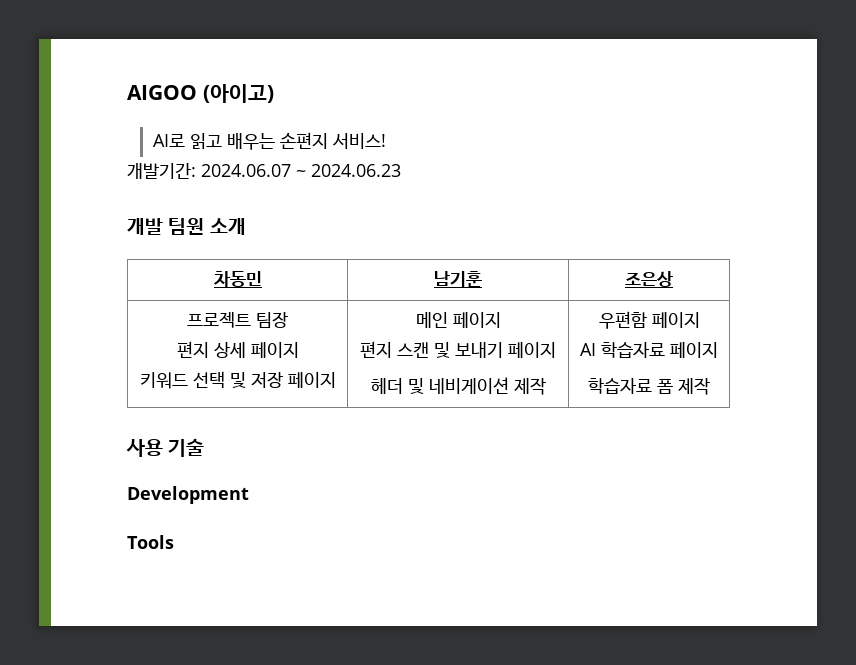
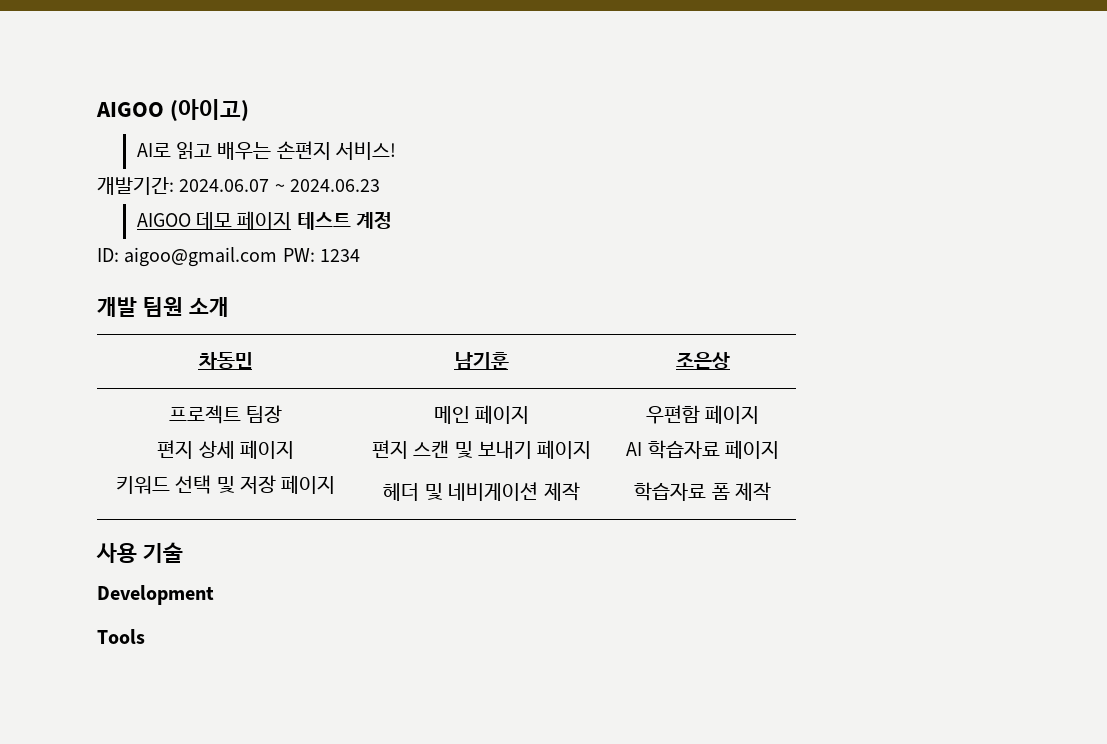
+ AIGOO 데모 페이지 테스트 계정
+ ID: aigoo@gmail.com PW: 1234

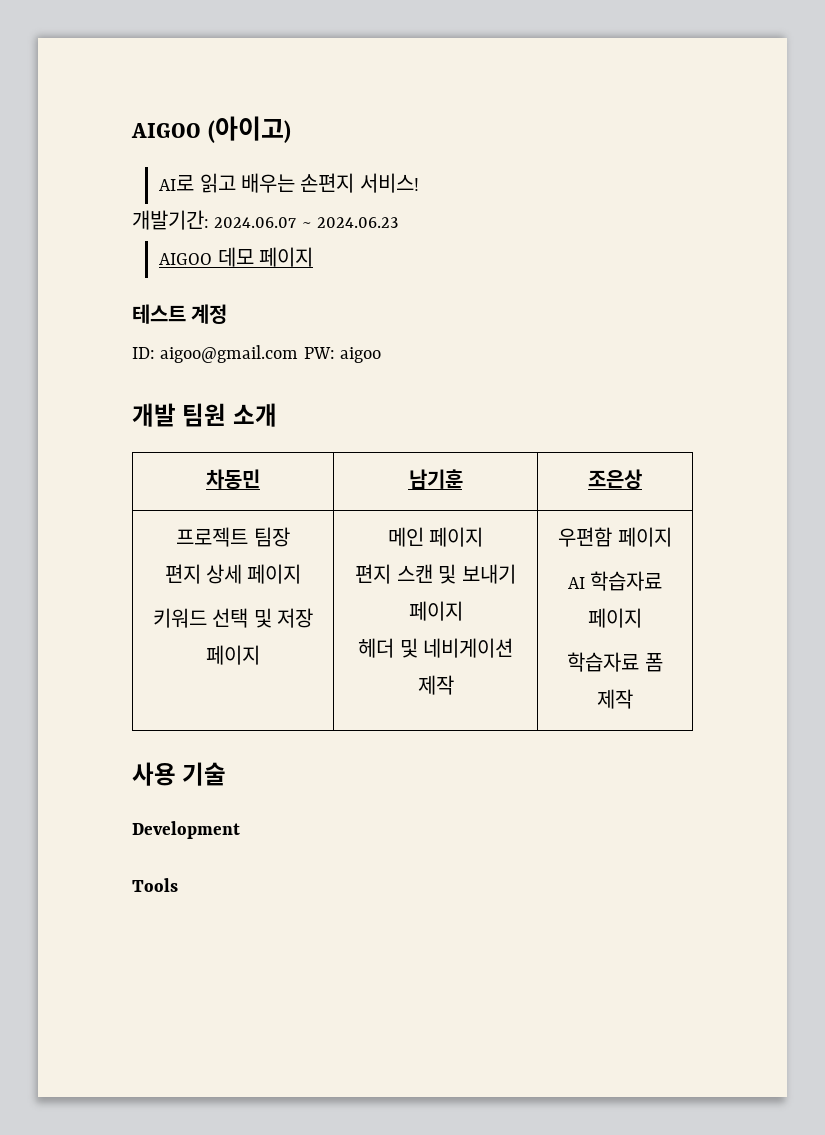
- AIGOO 데모 페이지 테스트 계정
+ AIGOO 데모 페이지
+ 테스트 계정
- ID: aigoo@gmail.com PW: 1234
+ ID: aigoo@gmail.com PW: aigoo

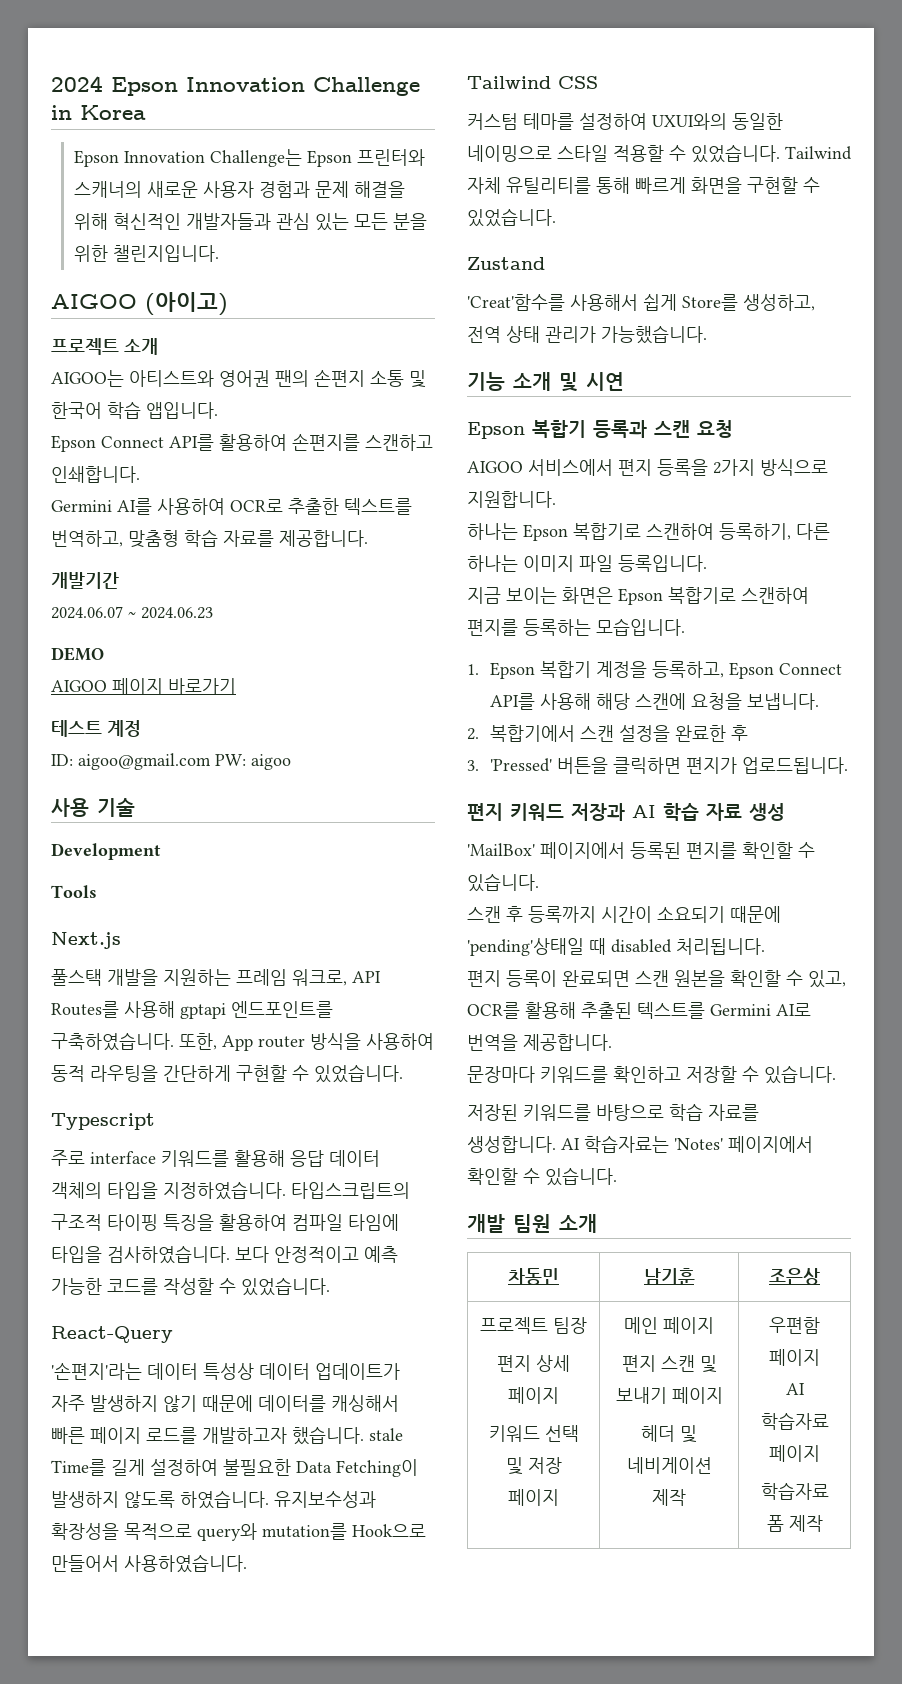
+ 2024 Epson Innovation Challenge in Korea
+ Epson Innovation Challenge는 Epson 프린터와 스캐너의 새로운 사용자 경험과 문제 해결을 위해 혁신적인 개발자들과 관심 있는 모든 분을 위한 챌린지입니다.
  AIGOO (아이고)
- AI로 읽고 배우는 손편지 서비스!
- 개발기간: 2024.06.07 ~ 2024.06.23
+ 프로젝트 소개
+ AIGOO는 아티스트와 영어권 팬의 손편지 소통 및 한국어 학습 앱입니다.
+ Epson Connect API를 활용하여 손편지를 스캔하고 인쇄합니다.
+ Germini AI를 사용하여 OCR로 추출한 텍스트를 번역하고, 맞춤형 학습 자료를 제공합니다.
+ 개발기간
+ 2024.06.07 ~ 2024.06.23
- AIGOO 데모 페이지
+ DEMO
+ AIGOO 페이지 바로가기
+ 사용 기술
+ Development
+ Tools
+ Next.js
+ 풀스택 개발을 지원하는 프레임 워크로, API Routes를 사용해 gptapi 엔드포인트를 구축하였습니다. 또한, App router 방식을 사용하여 동적 라우팅을 간단하게 구현할 수 있었습니다.
+ Typescript
+ 주로 interface 키워드를 활용해 응답 데이터 객체의 타입을 지정하였습니다. 타입스크립트의 구조적 타이핑 특징을 활용하여 컴파일 타임에 타입을 검사하였습니다. 보다 안정적이고 예측 가능한 코드를 작성할 수 있었습니다.
+ React-Query
+ '손편지'라는 데이터 특성상 데이터 업데이트가 자주 발생하지 않기 때문에 데이터를 캐싱해서 빠른 페이지 로드를 개발하고자 했습니다. stale Time를 길게 설정하여 불필요한 Data Fetching이 발생하지 않도록 하였습니다. 유지보수성과 확장성을 목적으로 query와 mutation를 Hook으로 만들어서 사용하였습니다.
+ Tailwind CSS
+ 커스텀 테마를 설정하여 UXUI와의 동일한 네이밍으로 스타일 적용할 수 있었습니다. Tailwind 자체 유틸리티를 통해 빠르게 화면을 구현할 수 있었습니다.
+ Zustand
+ 'Creat'함수를 사용해서 쉽게 Store를 생성하고, 전역 상태 관리가 가능했습니다.
+ 기능 소개 및 시연
+ Epson 복합기 등록과 스캔 요청
+ AIGOO 서비스에서 편지 등록을 2가지 방식으로 지원합니다.
+ 하나는 Epson 복합기로 스캔하여 등록하기, 다른 하나는 이미지 파일 등록입니다.
+ 지금 보이는 화면은 Epson 복합기로 스캔하여 편지를 등록하는 모습입니다.
+ 1. Epson 복합기 계정을 등록하고, Epson Connect API를 사용해 해당 스캔에 요청을 보냅니다.
+ 2. 복합기에서 스캔 설정을 완료한 후
+ 3. 'Pressed' 버튼을 클릭하면 편지가 업로드됩니다.
+ 편지 키워드 저장과 AI 학습 자료 생성
+ 'MailBox' 페이지에서 등록된 편지를 확인할 수 있습니다.
+ 스캔 후 등록까지 시간이 소요되기 때문에 'pending'상태일 때 disabled 처리됩니다.
+ 편지 등록이 완료되면 스캔 원본을 확인할 수 있고, OCR를 활용해 추출된 텍스트를 Germini AI로 번역을 제공합니다.
+ 문장마다 키워드를 확인하고 저장할 수 있습니다.
+ 저장된 키워드를 바탕으로 학습 자료를 생성합니다. AI 학습자료는 'Notes' 페이지에서 확인할 수 있습니다.
- 사용 기술
- Development
- Tools

